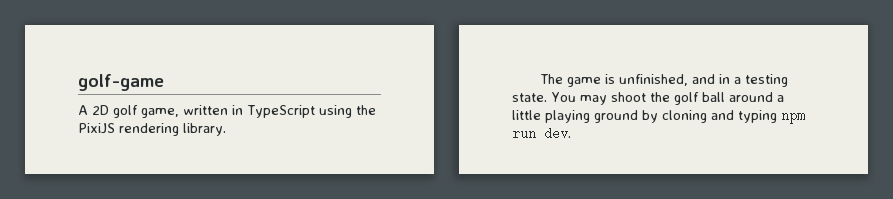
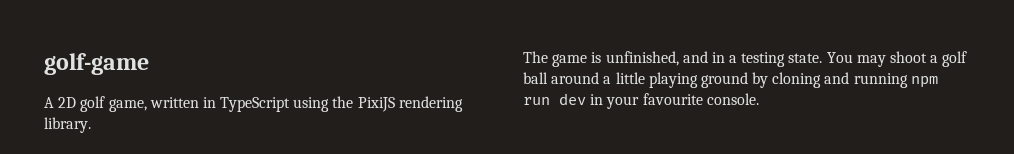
- You may shoot the golf ball around a little playing ground by cloning and typing npm run dev.
+ You may shoot a golf ball around a little playing ground by cloning and running npm run dev in your favourite console.

